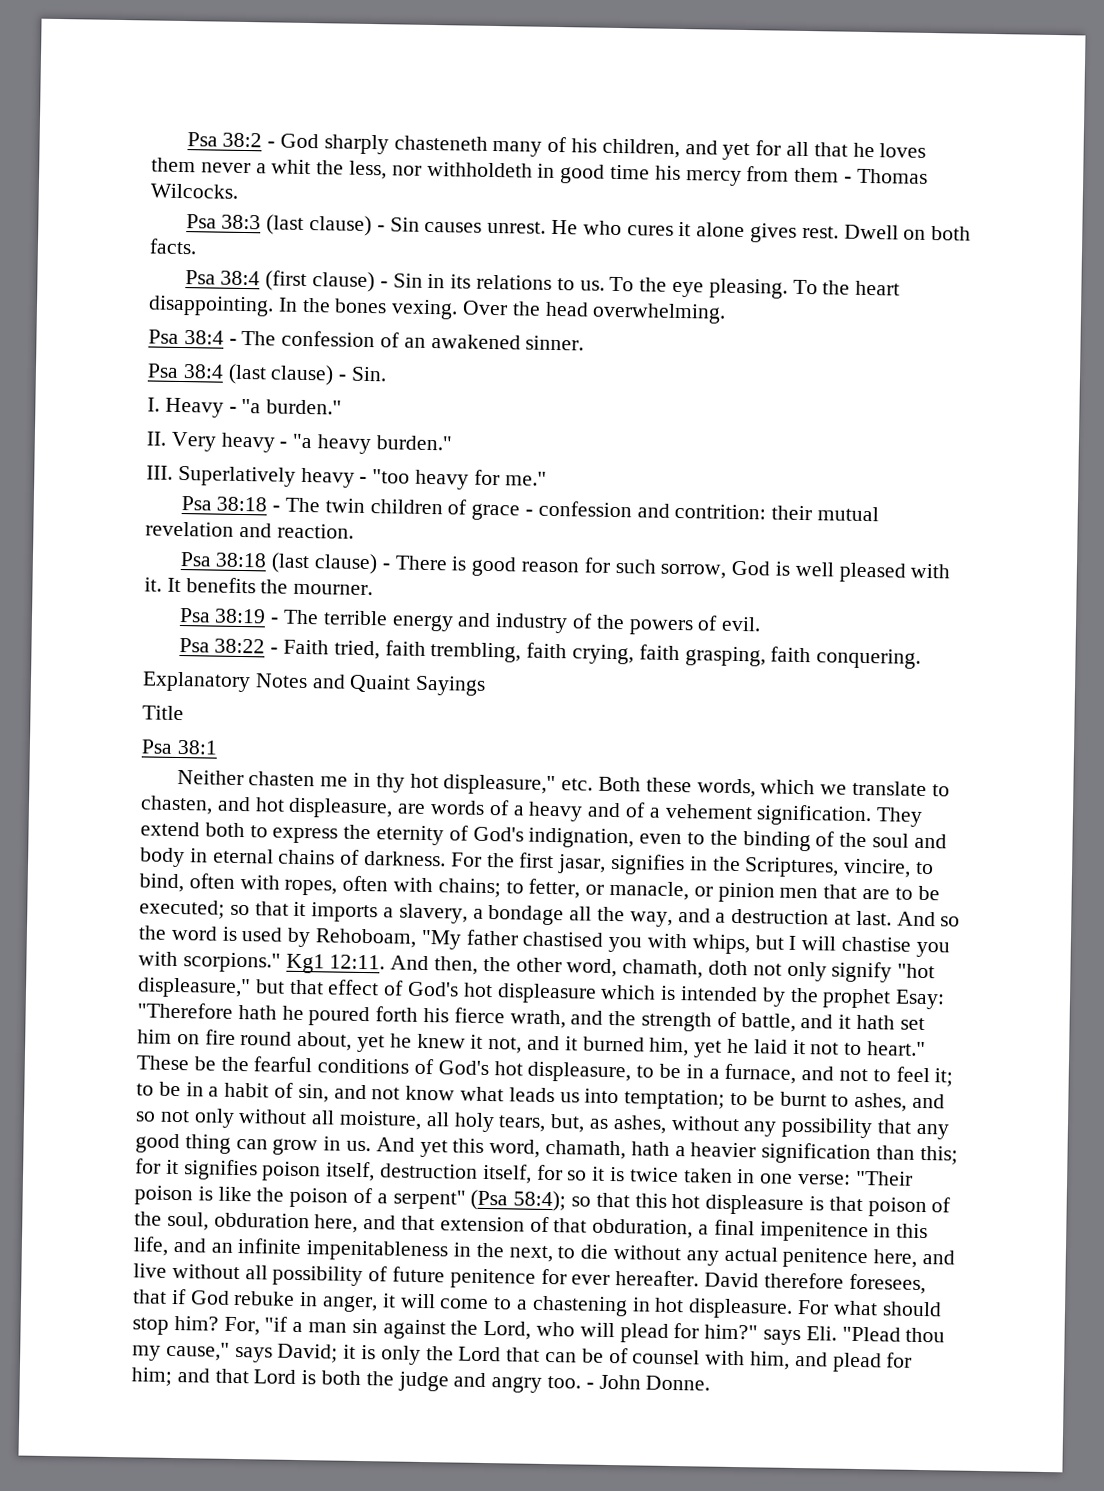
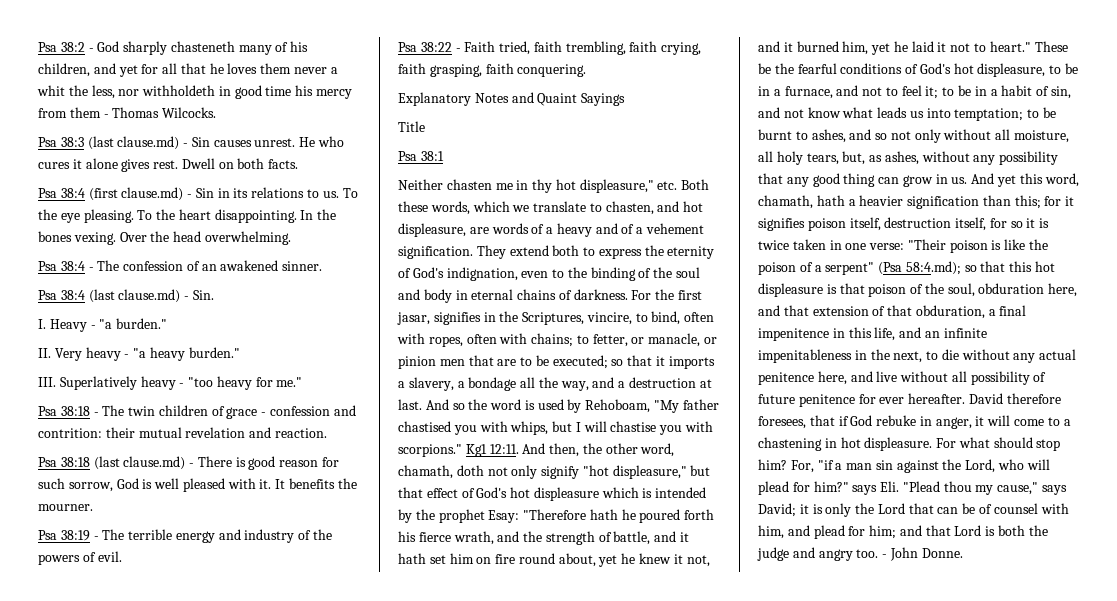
- Psa 38:3 (last clause) - Sin causes unrest.
+ Psa 38:3 (last clause.md) - Sin causes unrest.
- Psa 38:4 (first clause) - Sin in its relations to us.
+ Psa 38:4 (first clause.md) - Sin in its relations to us.
- Psa 38:4 (last clause) - Sin.
+ Psa 38:4 (last clause.md) - Sin.
- Psa 38:18 (last clause) - There is good reason for such sorrow, God is well pleased with it.
+ Psa 38:18 (last clause.md) - There is good reason for such sorrow, God is well pleased with it.
- "Their poison is like the poison of a serpent" (Psa 58:4);
+ "Their poison is like the poison of a serpent" (Psa 58:4.md);

